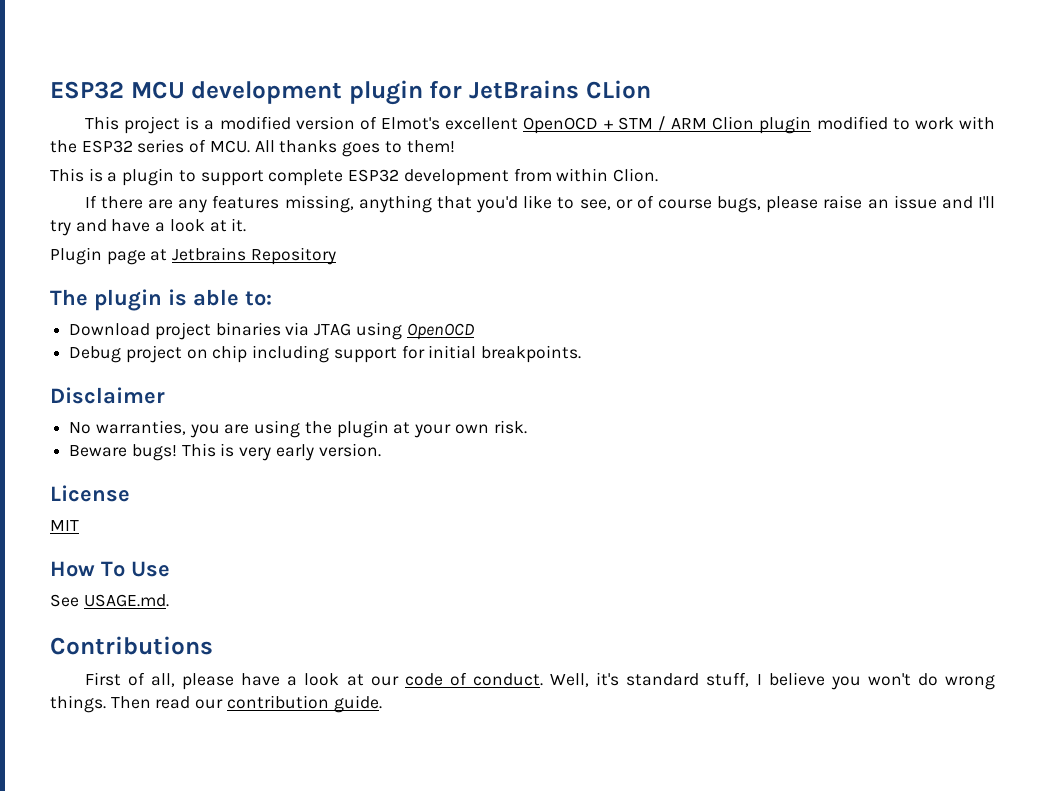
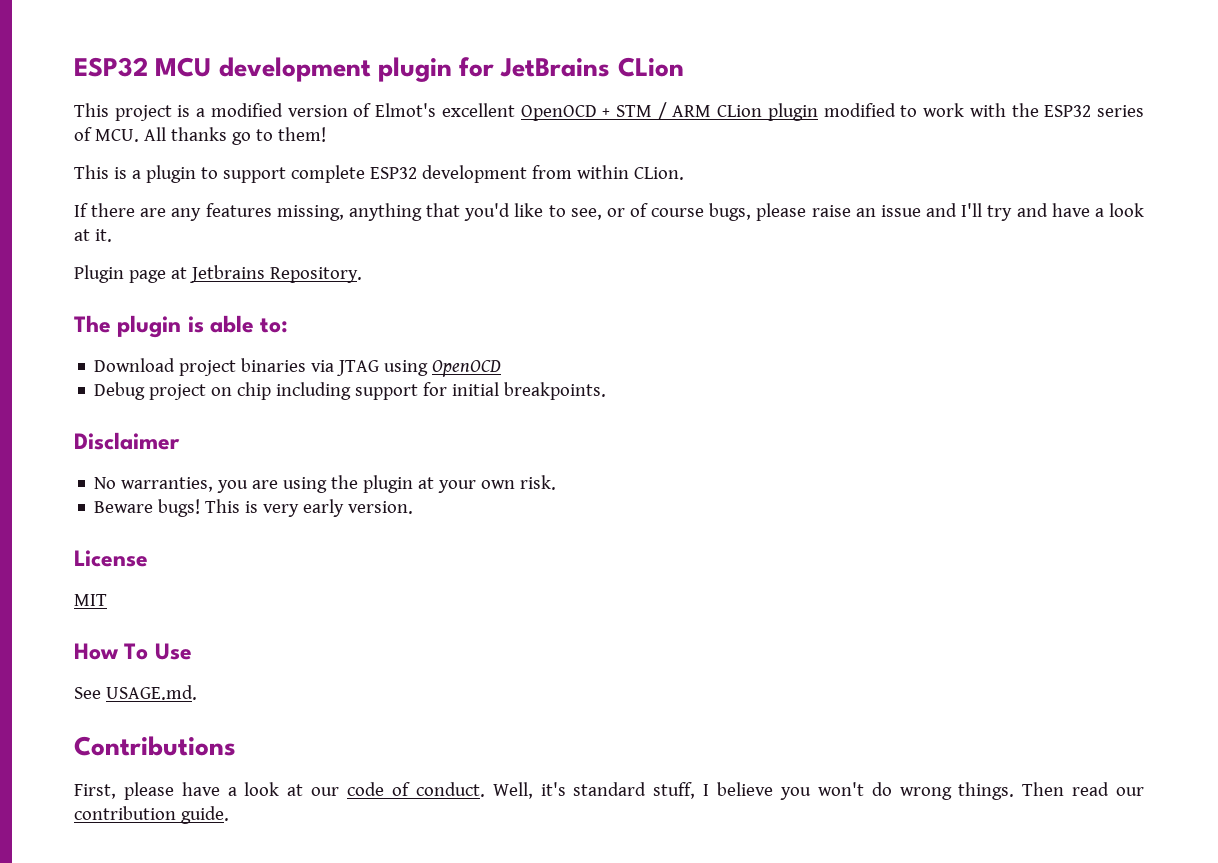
- This project is a modified version of Elmot's excellent OpenOCD + STM / ARM Clion plugin modified to work with the ESP32 series of MCU. All thanks goes to them!
+ This project is a modified version of Elmot's excellent OpenOCD + STM / ARM CLion plugin modified to work with the ESP32 series of MCU. All thanks go to them!
- This is a plugin to support complete ESP32 development from within Clion.
+ This is a plugin to support complete ESP32 development from within CLion.
- Plugin page at Jetbrains Repository
+ Plugin page at Jetbrains Repository.
- First of all, please have a look at our code of conduct.
+ First, please have a look at our code of conduct.

